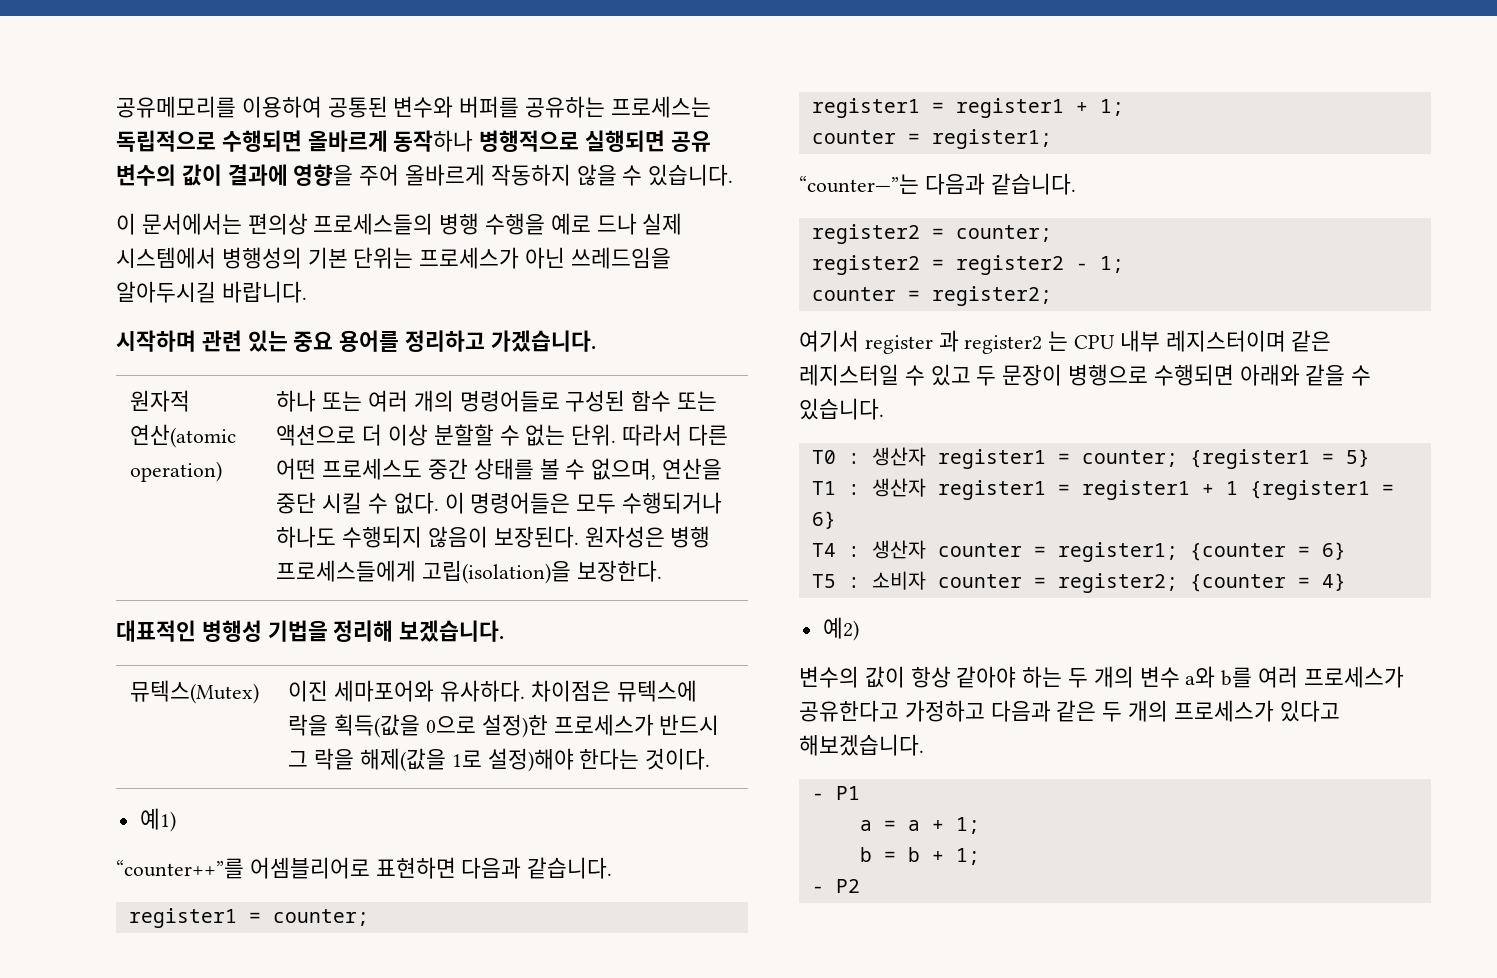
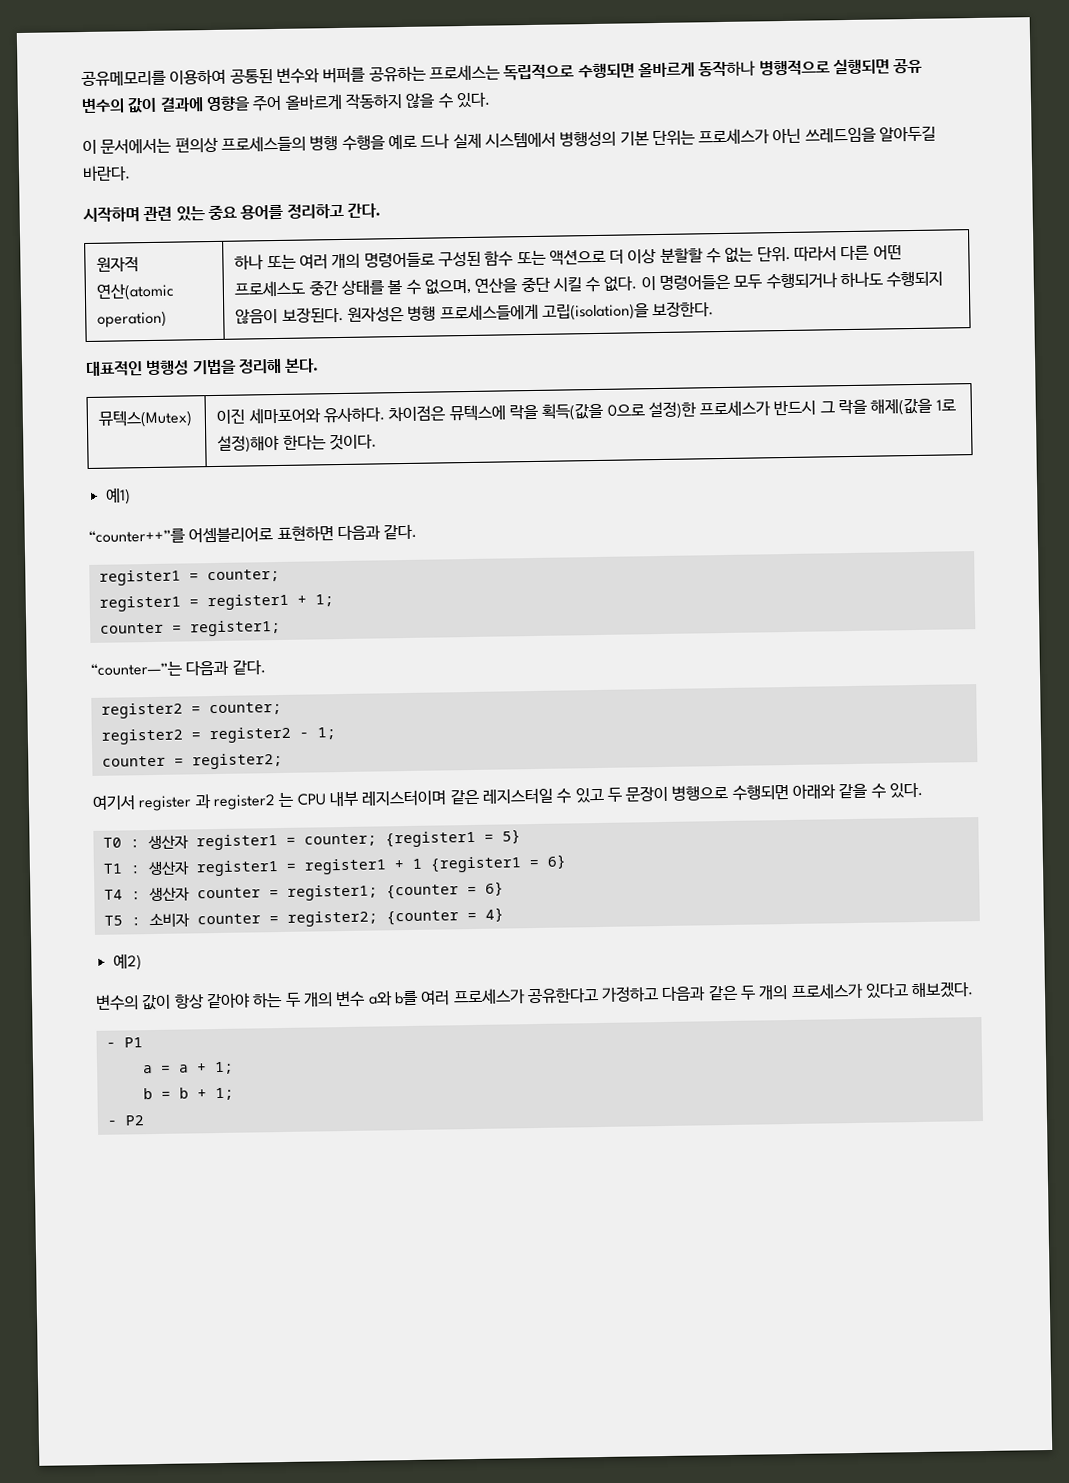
- 공유메모리를 이용하여 공통된 변수와 버퍼를 공유하는 프로세스는 독립적으로 수행되면 올바르게 동작하나 병행적으로 실행되면 공유 변수의 값이 결과에 영향을 주어 올바르게 작동하지 않을 수 있습니다.
+ 공유메모리를 이용하여 공통된 변수와 버퍼를 공유하는 프로세스는 독립적으로 수행되면 올바르게 동작하나 병행적으로 실행되면 공유 변수의 값이 결과에 영향을 주어 올바르게 작동하지 않을 수 있다.
- 이 문서에서는 편의상 프로세스들의 병행 수행을 예로 드나 실제 시스템에서 병행성의 기본 단위는 프로세스가 아닌 쓰레드임을 알아두시길 바랍니다.
+ 이 문서에서는 편의상 프로세스들의 병행 수행을 예로 드나 실제 시스템에서 병행성의 기본 단위는 프로세스가 아닌 쓰레드임을 알아두길 바란다.
- 시작하며 관련 있는 중요 용어를 정리하고 가겠습니다.
+ 시작하며 관련 있는 중요 용어를 정리하고 간다.
- 대표적인 병행성 기법을 정리해 보겠습니다.
+ 대표적인 병행성 기법을 정리해 본다.
- “counter++”를 어셈블리어로 표현하면 다음과 같습니다.
+ “counter++”를 어셈블리어로 표현하면 다음과 같다.
- “counter—”는 다음과 같습니다.
+ “counter—”는 다음과 같다.
- 여기서 register 과 register2 는 CPU 내부 레지스터이며 같은 레지스터일 수 있고 두 문장이 병행으로 수행되면 아래와 같을 수 있습니다.
+ 여기서 register 과 register2 는 CPU 내부 레지스터이며 같은 레지스터일 수 있고 두 문장이 병행으로 수행되면 아래와 같을 수 있다.
- 변수의 값이 항상 같아야 하는 두 개의 변수 a와 b를 여러 프로세스가 공유한다고 가정하고 다음과 같은 두 개의 프로세스가 있다고 해보겠습니다.
+ 변수의 값이 항상 같아야 하는 두 개의 변수 a와 b를 여러 프로세스가 공유한다고 가정하고 다음과 같은 두 개의 프로세스가 있다고 해보겠다.

